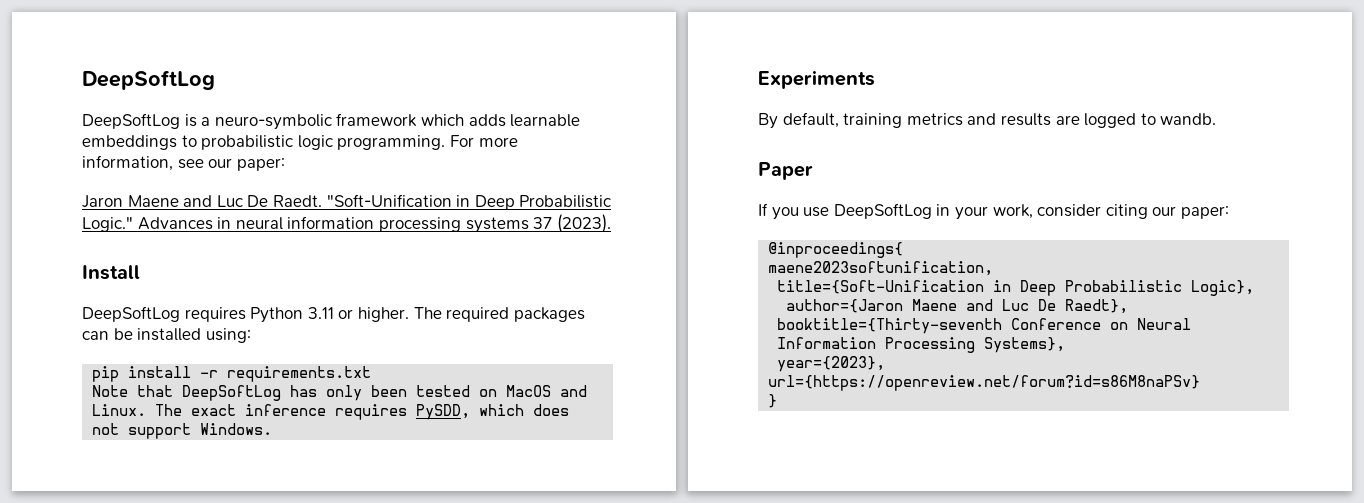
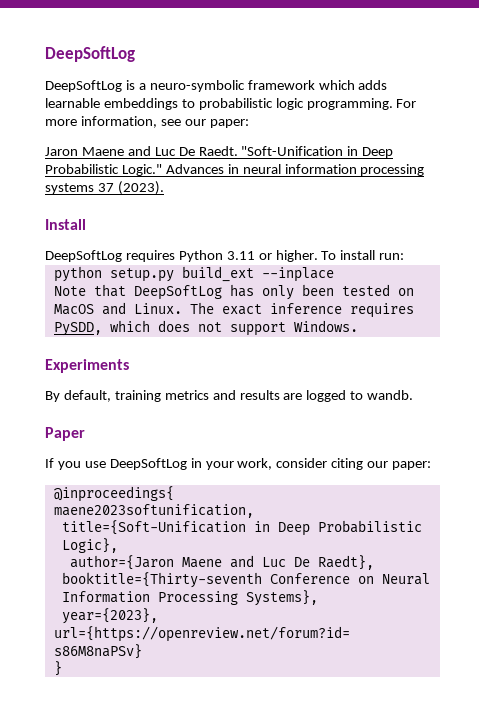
- The required packages can be installed using:
- pip install -r requirements.txt
+ To install run:
+ python setup.py build_ext --inplace

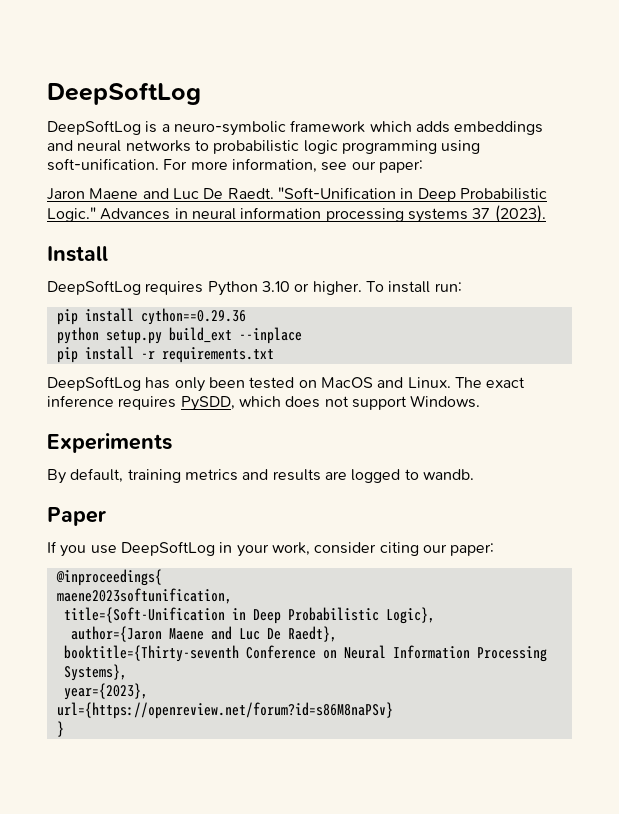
- DeepSoftLog is a neuro-symbolic framework which adds learnable embeddings to probabilistic logic programming.
+ DeepSoftLog is a neuro-symbolic framework which adds embeddings and neural networks to probabilistic logic programming using soft-unification.
- DeepSoftLog requires Python 3.11 or higher.
+ DeepSoftLog requires Python 3.10 or higher.
+ pip install cython==0.29.36
- Note that DeepSoftLog has only been tested on MacOS and Linux.
+ pip install -r requirements.txt
+ DeepSoftLog has only been tested on MacOS and Linux.

